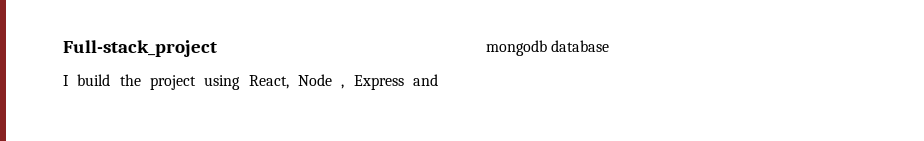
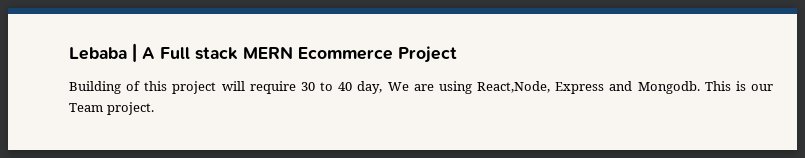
- Full-stack_project
- I build the project using React, Node , Express and mongodb database
+ Lebaba | A Full stack MERN Ecommerce Project
+ Building of this project will require 30 to 40 day, We are using React,Node, Express and Mongodb. This is our Team project.

